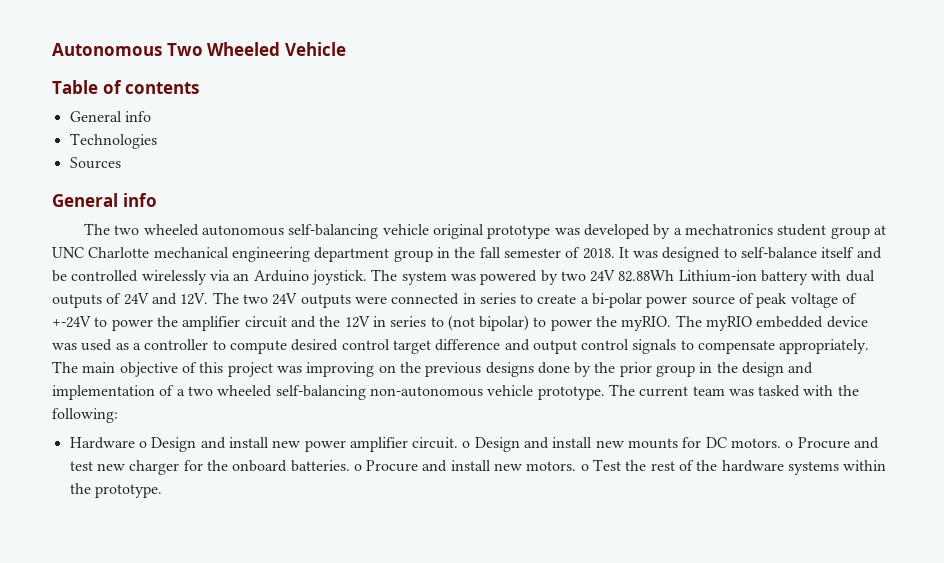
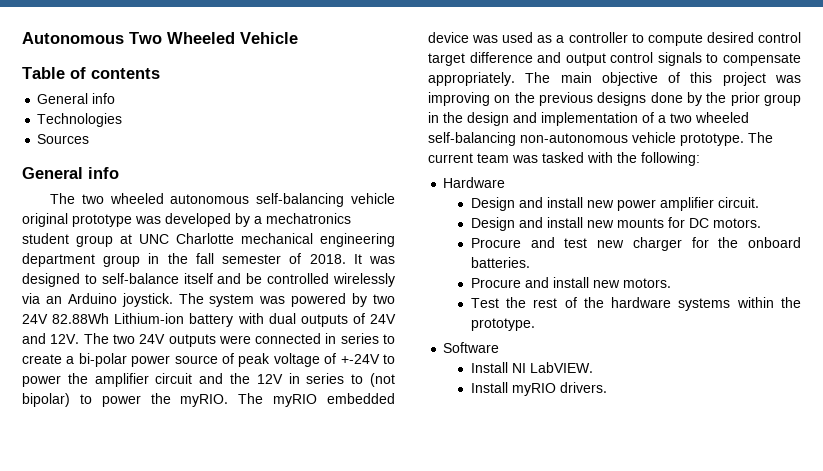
- Hardware o Design and install new power amplifier circuit. o Design and install new mounts for DC motors. o Procure and test new charger for the onboard batteries. o Procure and install new motors. o Test the rest of the hardware systems within the prototype.
+ Hardware
+ Design and install new power amplifier circuit.
+ Design and install new mounts for DC motors.
+ Procure and test new charger for the onboard batteries.
+ Procure and install new motors.
+ Test the rest of the hardware systems within the prototype.
+ Software
+ Install NI LabVIEW.
+ Install myRIO drivers.

